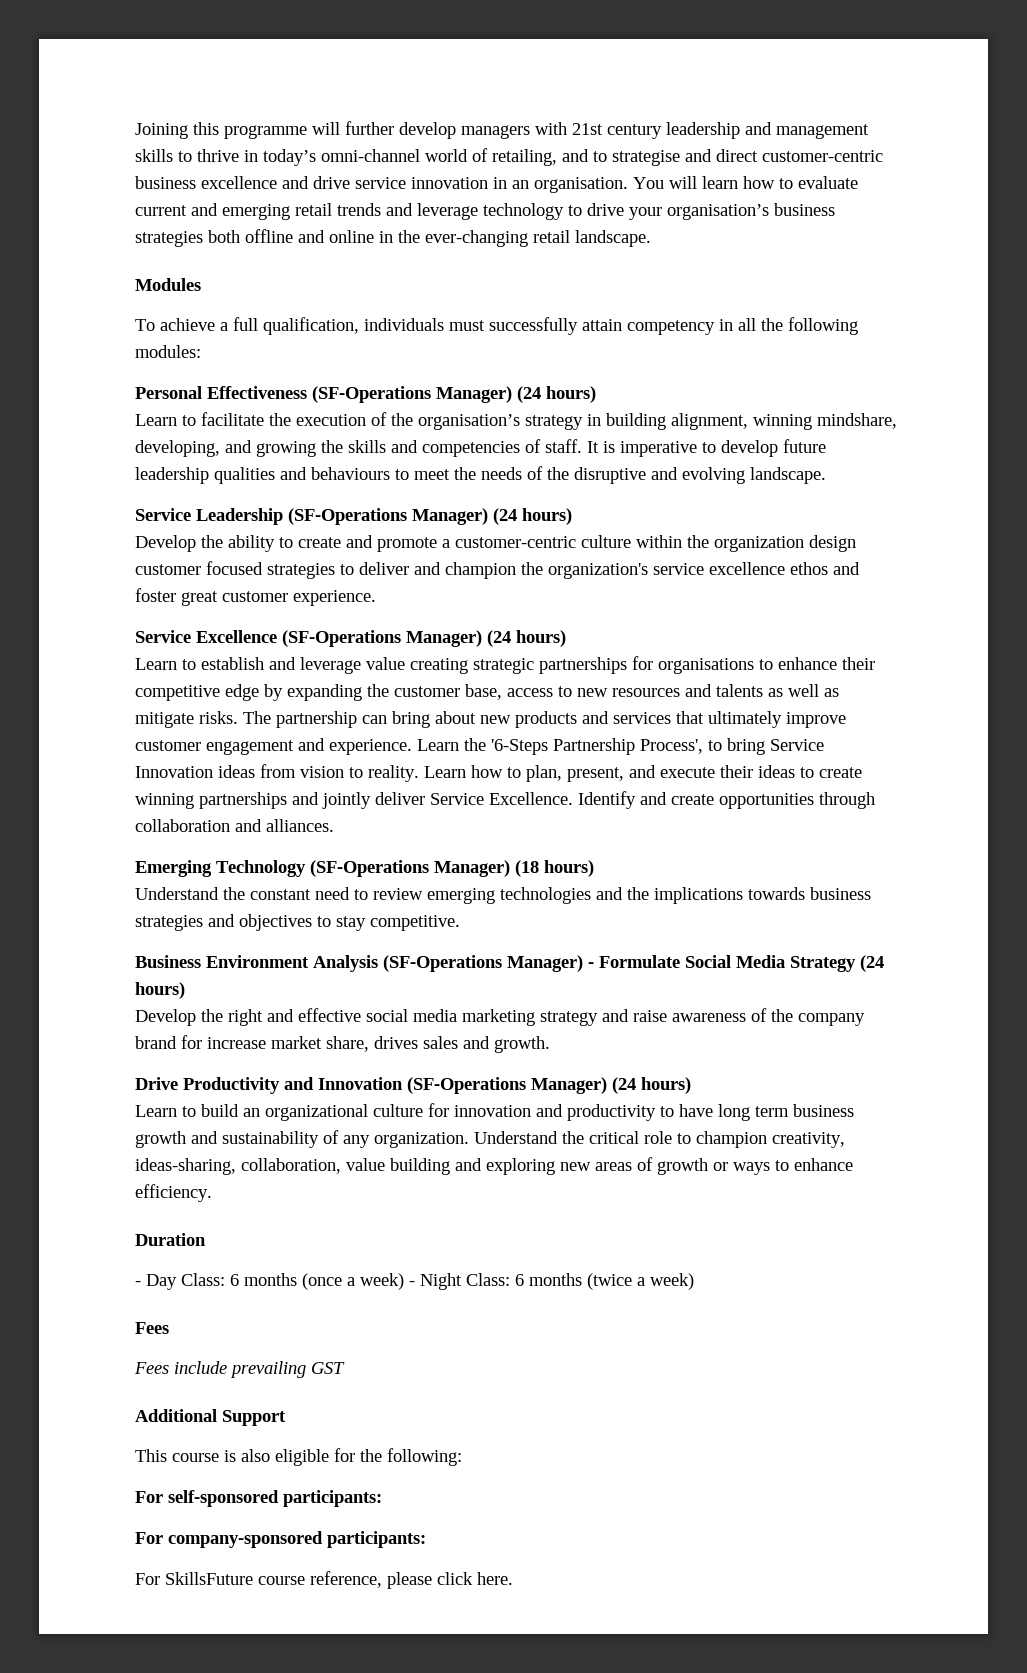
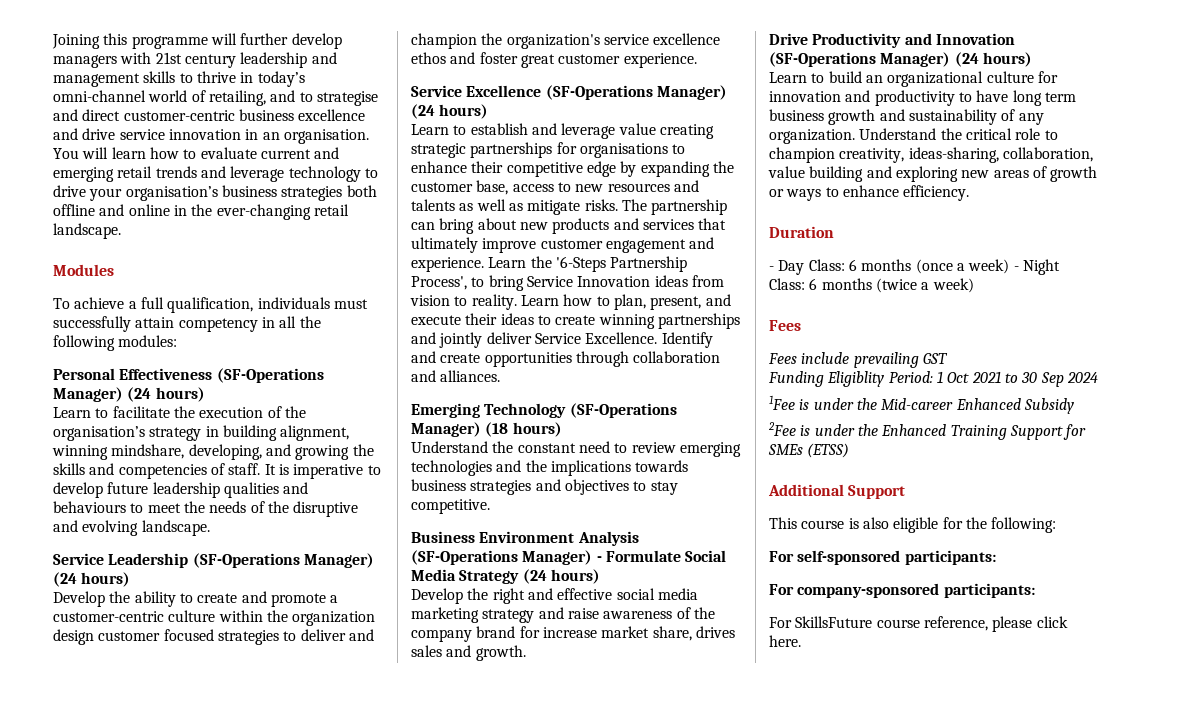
+ Funding Eligiblity Period: 1 Oct 2021 to 30 Sep 2024
+ 1Fee is under the Mid-career Enhanced Subsidy
+ 2Fee is under the Enhanced Training Support for SMEs (ETSS)

